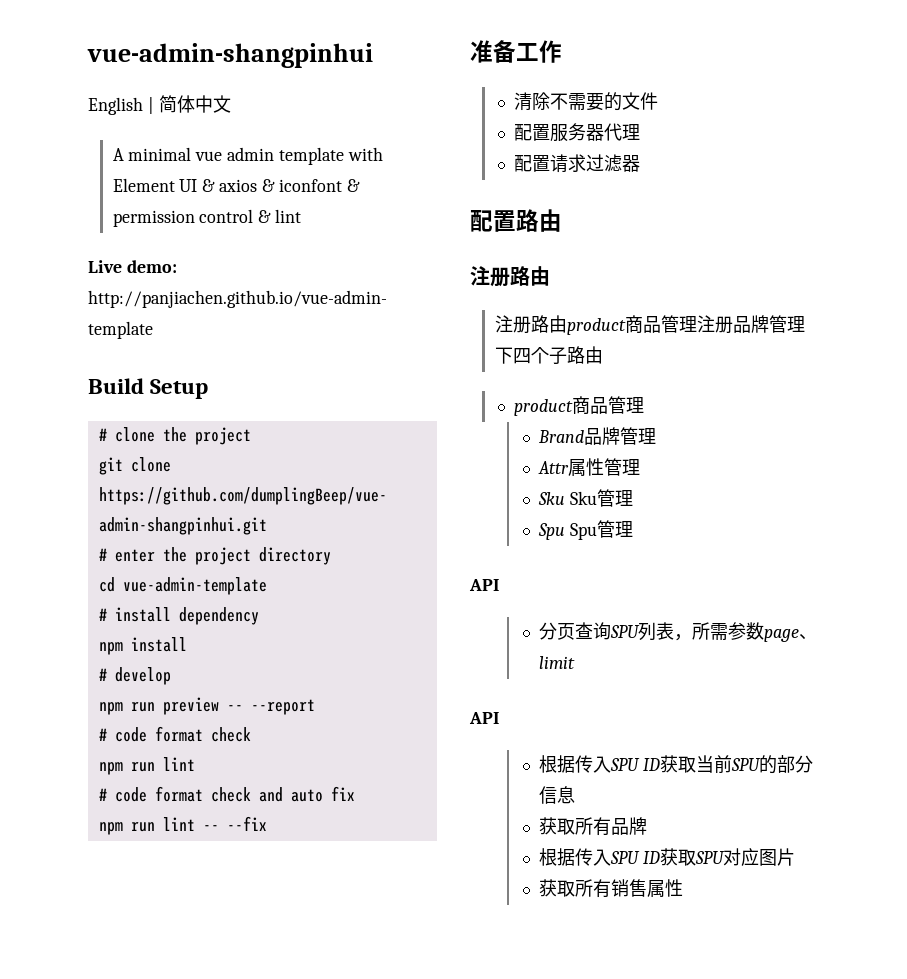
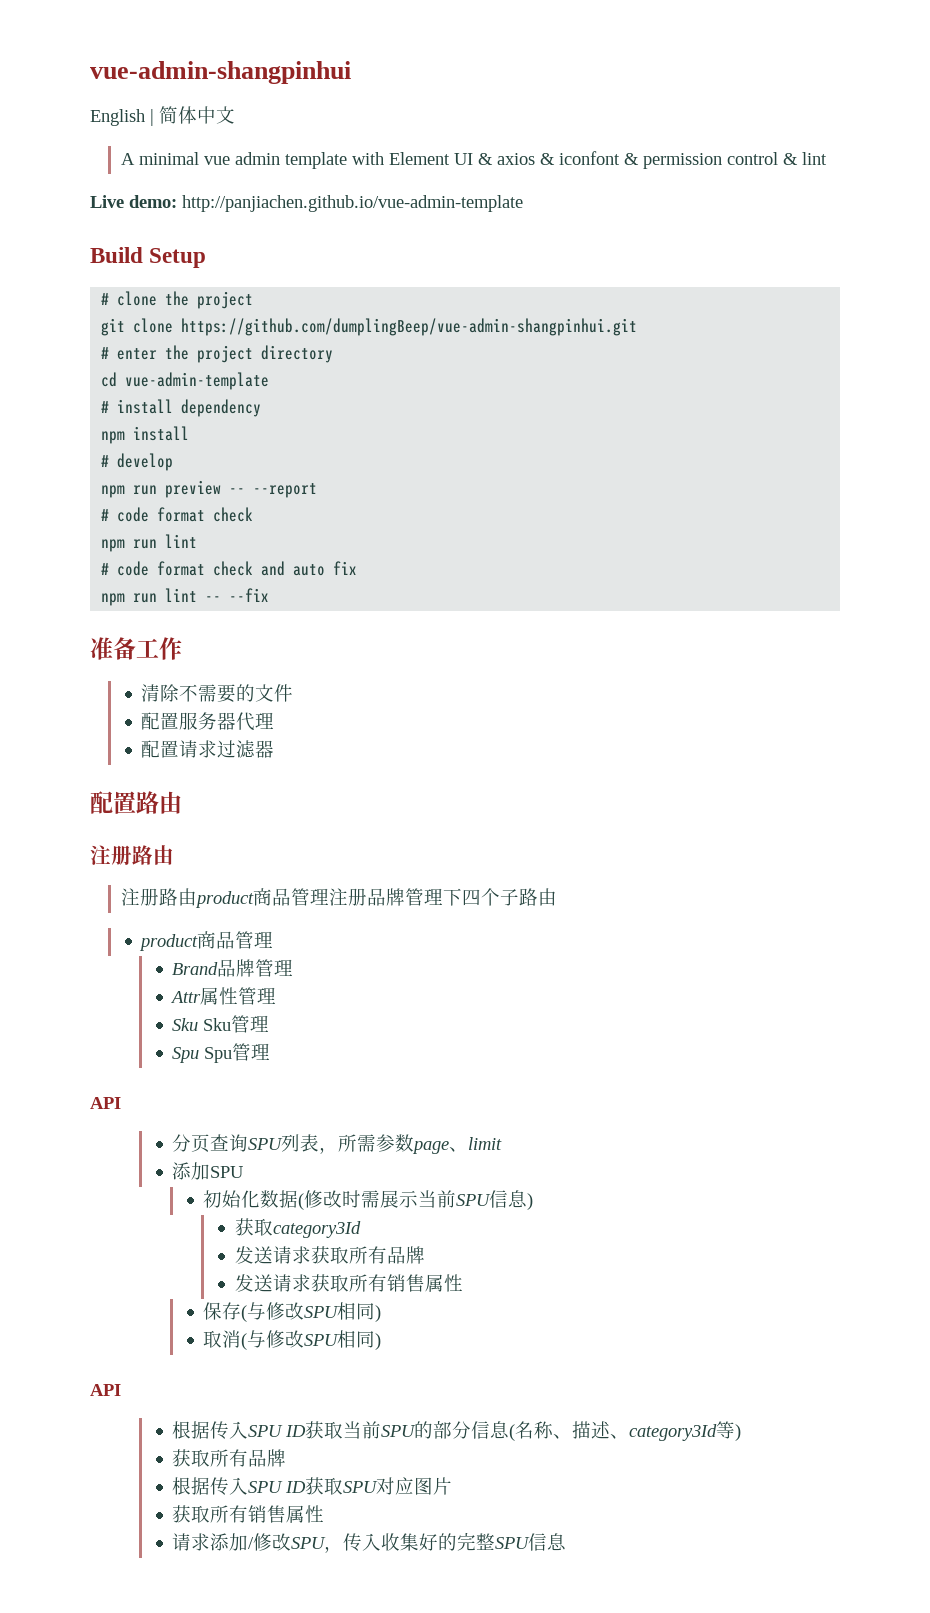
+ 添加SPU
+ 初始化数据(修改时需展示当前SPU信息)
+ 获取category3Id
+ 发送请求获取所有品牌
+ 发送请求获取所有销售属性
+ 保存(与修改SPU相同)
+ 取消(与修改SPU相同)
- 根据传入SPU ID获取当前SPU的部分信息
+ 根据传入SPU ID获取当前SPU的部分信息(名称、描述、category3Id等)
+ 请求添加/修改SPU，传入收集好的完整SPU信息

